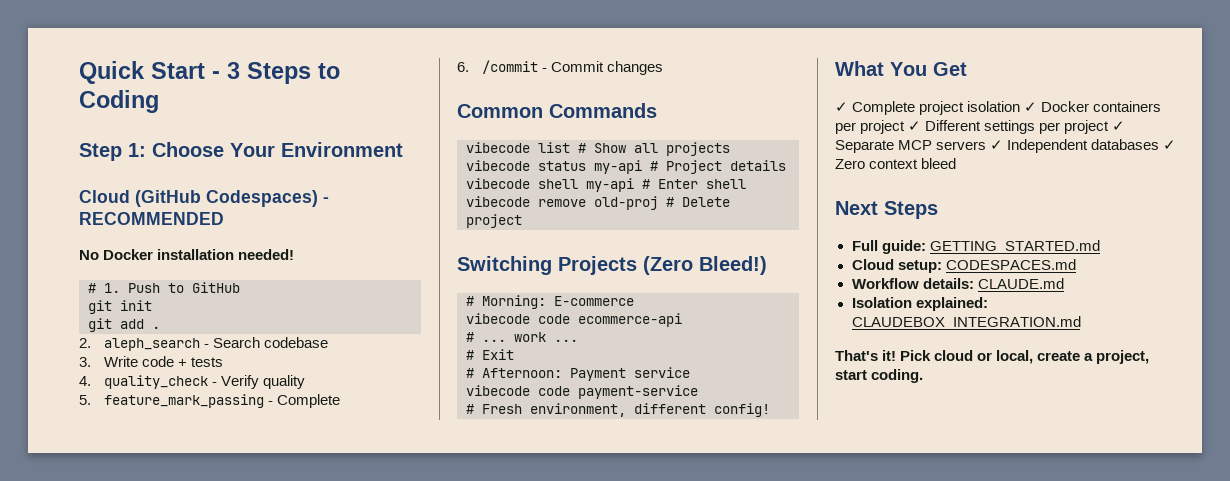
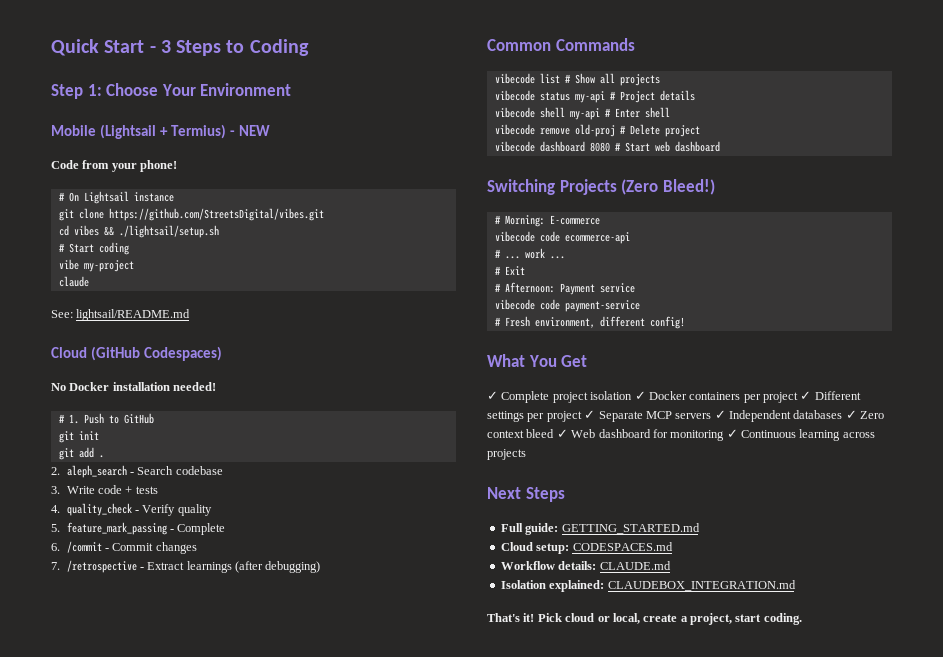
+ Mobile (Lightsail + Termius) - NEW
+ Code from your phone!
+ # On Lightsail instance
+ git clone https://github.com/StreetsDigital/vibes.git
+ cd vibes && ./lightsail/setup.sh
+ # Start coding
+ vibe my-project
+ claude
+ See: lightsail/README.md
- Cloud (GitHub Codespaces) - RECOMMENDED
+ Cloud (GitHub Codespaces)
+ 7. /retrospective - Extract learnings (after debugging)
+ vibecode dashboard 8080 # Start web dashboard
- ✓ Complete project isolation ✓ Docker containers per project ✓ Different settings per project ✓ Separate MCP servers ✓ Independent databases ✓ Zero context bleed
+ ✓ Complete project isolation ✓ Docker containers per project ✓ Different settings per project ✓ Separate MCP servers ✓ Independent databases ✓ Zero context bleed ✓ Web dashboard for monitoring ✓ Continuous learning across projects

